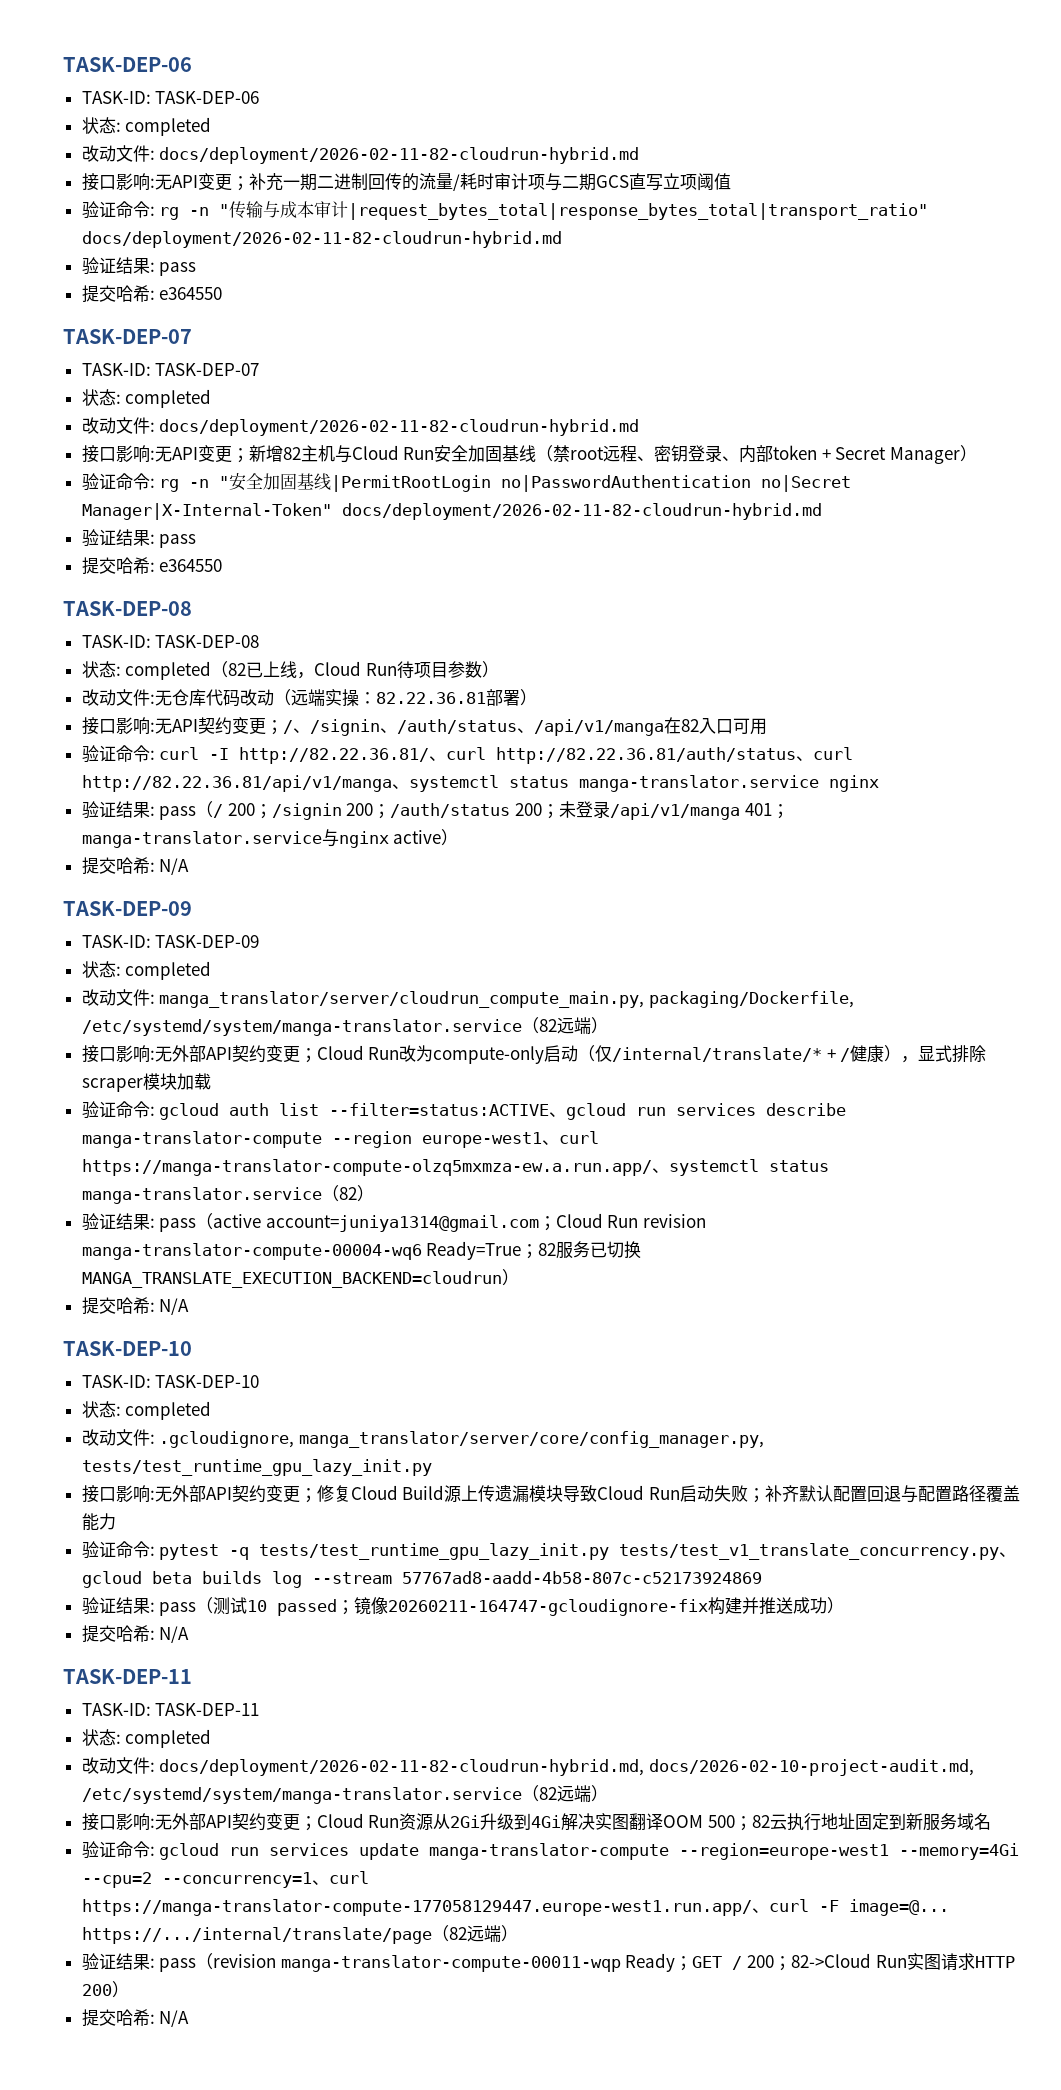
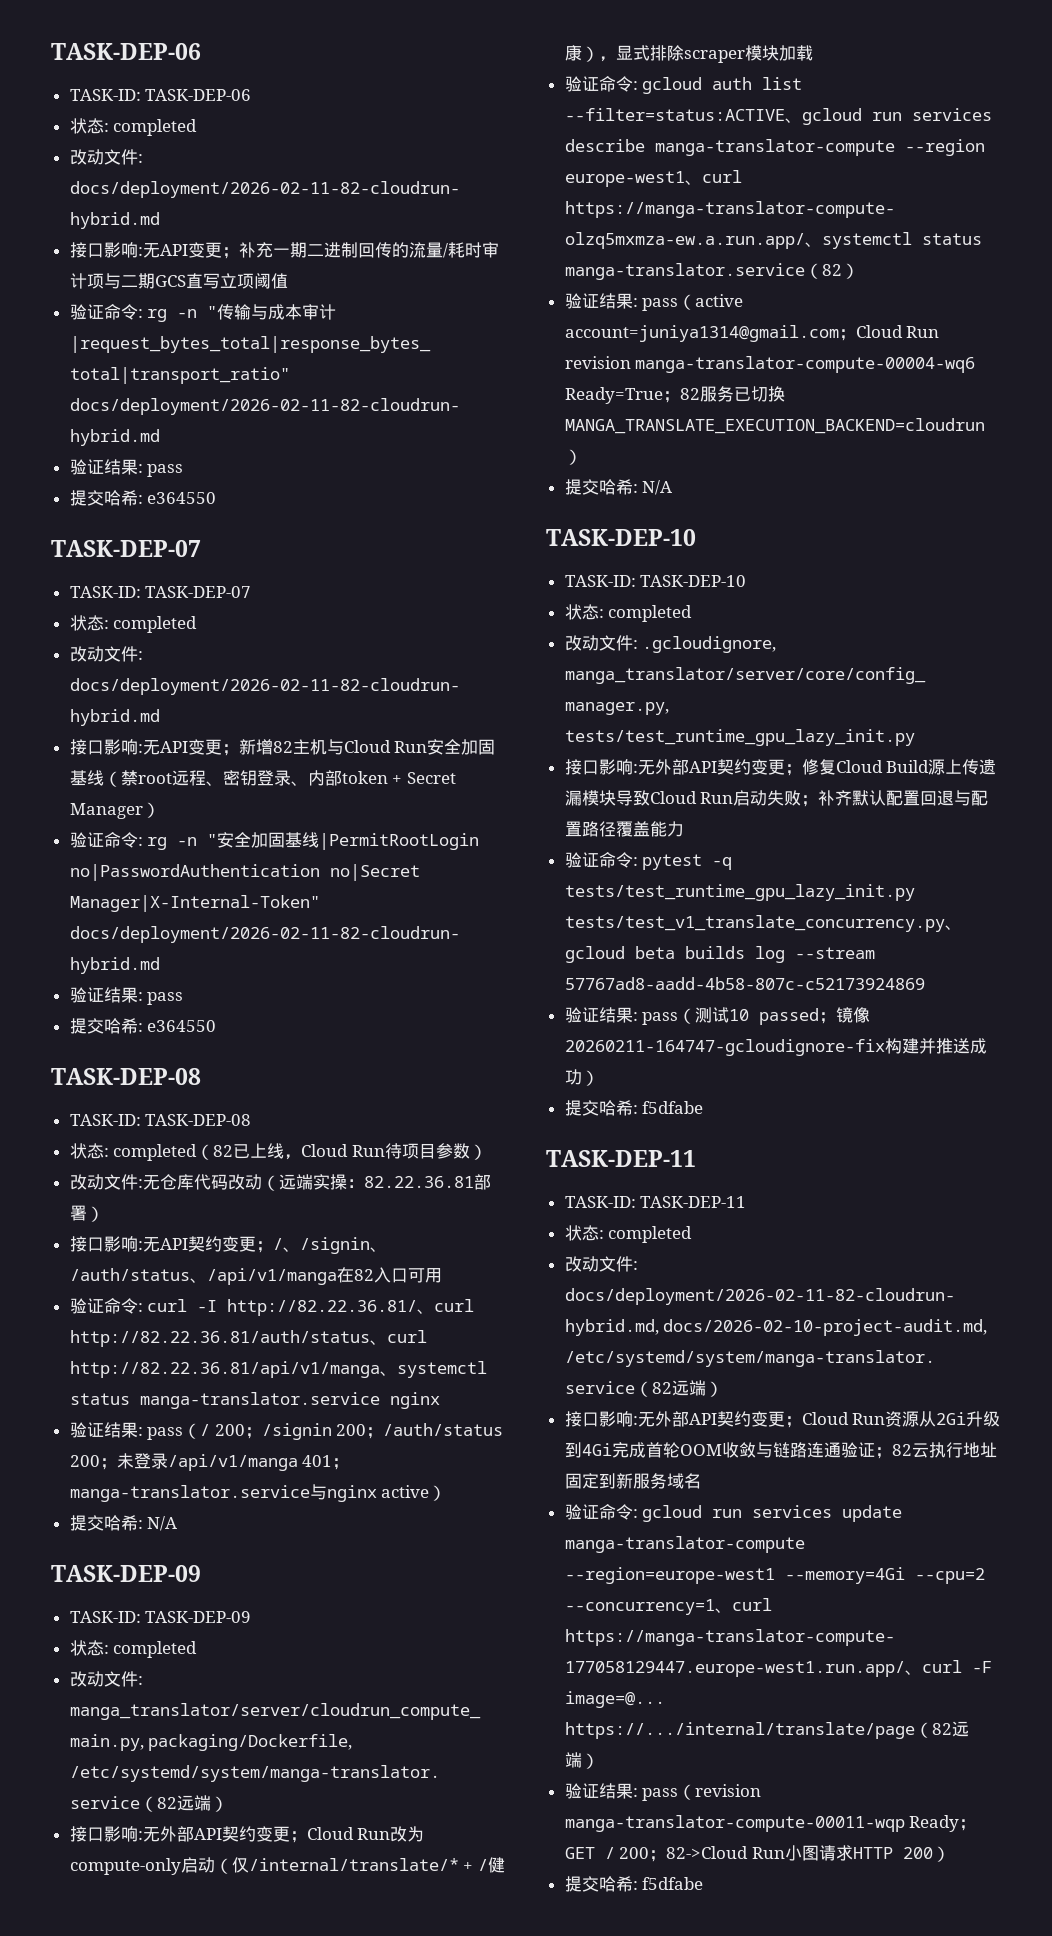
  验证结果: pass（测试10 passed；镜像20260211-164747-gcloudignore-fix构建并推送成功）
- 提交哈希: N/A
+ 提交哈希: f5dfabe
- 接口影响:无外部API契约变更；Cloud Run资源从2Gi升级到4Gi解决实图翻译OOM 500；82云执行地址固定到新服务域名
+ 接口影响:无外部API契约变更；Cloud Run资源从2Gi升级到4Gi完成首轮OOM收敛与链路连通验证；82云执行地址固定到新服务域名
- 验证结果: pass（revision manga-translator-compute-00011-wqp Ready；GET / 200；82->Cloud Run实图请求HTTP 200）
- 提交哈希: N/A
+ 验证结果: pass（revision manga-translator-compute-00011-wqp Ready；GET / 200；82->Cloud Run小图请求HTTP 200）
+ 提交哈希: f5dfabe

